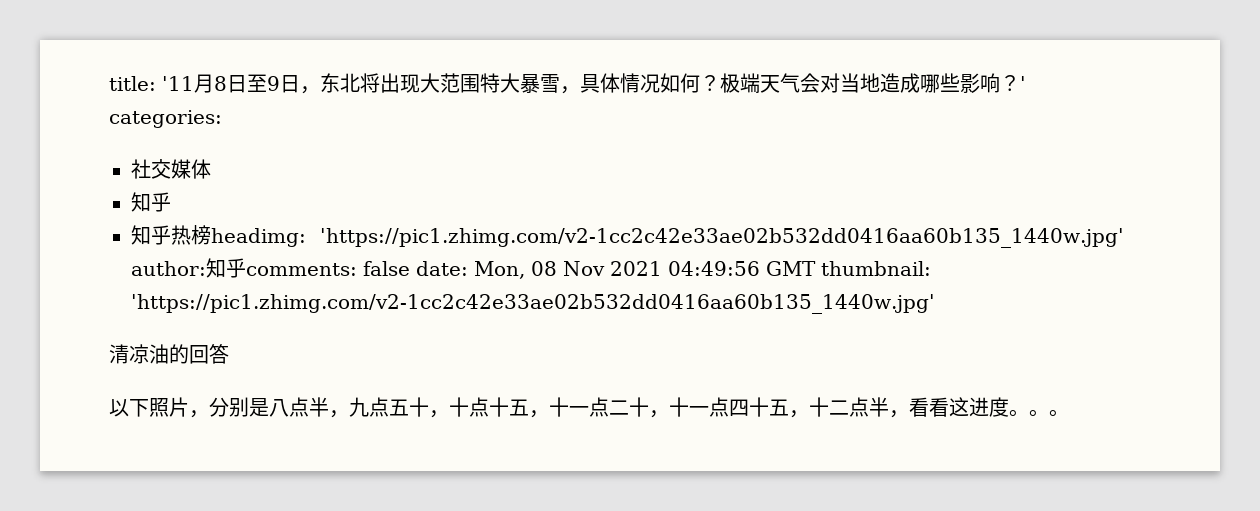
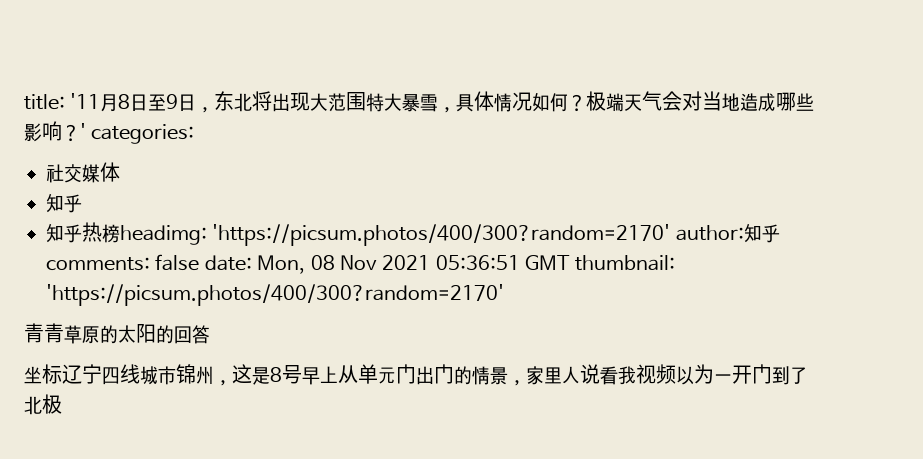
- 知乎热榜headimg: 'https://pic1.zhimg.com/v2-1cc2c42e33ae02b532dd0416aa60b135_1440w.jpg' author:知乎comments: false date: Mon, 08 Nov 2021 04:49:56 GMT thumbnail: 'https://pic1.zhimg.com/v2-1cc2c42e33ae02b532dd0416aa60b135_1440w.jpg'
- 清凉油的回答
- 以下照片，分别是八点半，九点五十，十点十五，十一点二十，十一点四十五，十二点半，看看这进度。。。
+ 知乎热榜headimg: 'https://picsum.photos/400/300?random=2170' author:知乎comments: false date: Mon, 08 Nov 2021 05:36:51 GMT thumbnail: 'https://picsum.photos/400/300?random=2170'
+ 青青草原的太阳的回答
+ 坐标辽宁四线城市锦州，这是8号早上从单元门出门的情景，家里人说看我视频以为一开门到了北极

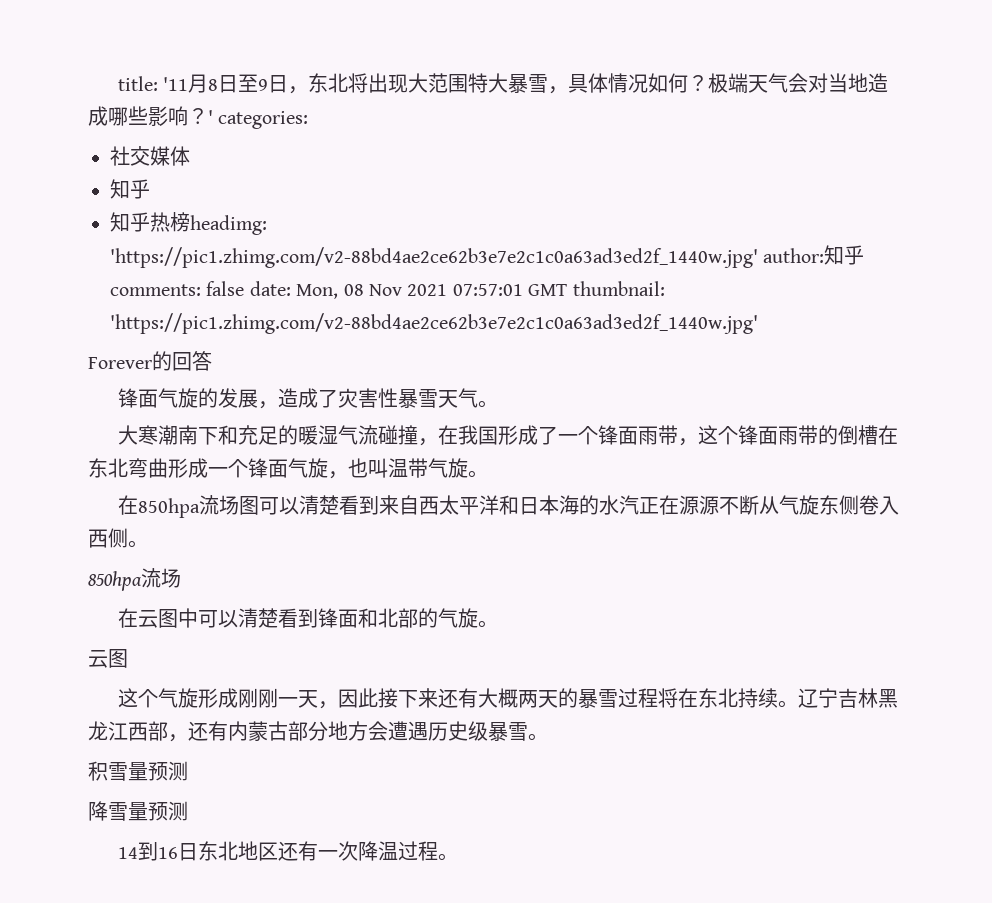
- 知乎热榜headimg: 'https://picsum.photos/400/300?random=2170' author:知乎comments: false date: Mon, 08 Nov 2021 05:36:51 GMT thumbnail: 'https://picsum.photos/400/300?random=2170'
- 青青草原的太阳的回答
- 坐标辽宁四线城市锦州，这是8号早上从单元门出门的情景，家里人说看我视频以为一开门到了北极
+ 知乎热榜headimg: 'https://pic1.zhimg.com/v2-88bd4ae2ce62b3e7e2c1c0a63ad3ed2f_1440w.jpg' author:知乎comments: false date: Mon, 08 Nov 2021 07:57:01 GMT thumbnail: 'https://pic1.zhimg.com/v2-88bd4ae2ce62b3e7e2c1c0a63ad3ed2f_1440w.jpg'
+ Forever的回答
+ 锋面气旋的发展，造成了灾害性暴雪天气。
+ 大寒潮南下和充足的暖湿气流碰撞，在我国形成了一个锋面雨带，这个锋面雨带的倒槽在东北弯曲形成一个锋面气旋，也叫温带气旋。
+ 在850hpa流场图可以清楚看到来自西太平洋和日本海的水汽正在源源不断从气旋东侧卷入西侧。
+ 850hpa流场
+ 在云图中可以清楚看到锋面和北部的气旋。
+ 云图
+ 这个气旋形成刚刚一天，因此接下来还有大概两天的暴雪过程将在东北持续。辽宁吉林黑龙江西部，还有内蒙古部分地方会遭遇历史级暴雪。
+ 积雪量预测
+ 降雪量预测
+ 14到16日东北地区还有一次降温过程。

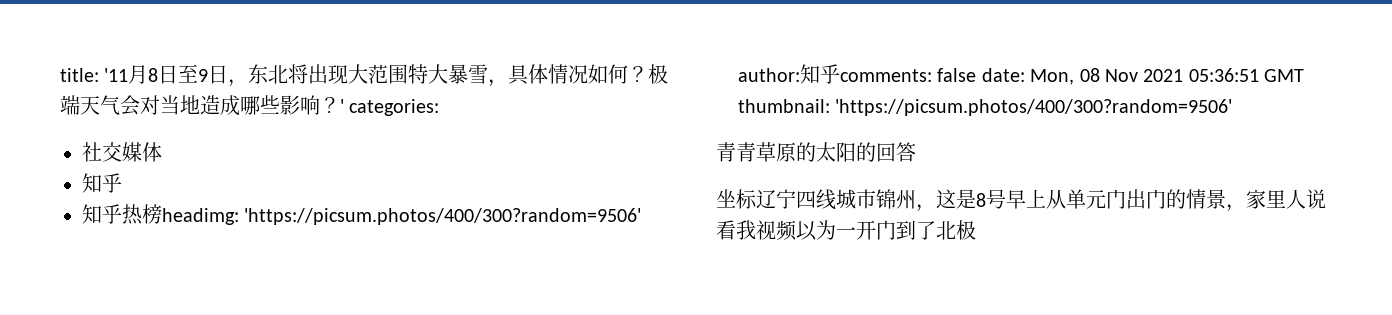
- 知乎热榜headimg: 'https://pic1.zhimg.com/v2-88bd4ae2ce62b3e7e2c1c0a63ad3ed2f_1440w.jpg' author:知乎comments: false date: Mon, 08 Nov 2021 07:57:01 GMT thumbnail: 'https://pic1.zhimg.com/v2-88bd4ae2ce62b3e7e2c1c0a63ad3ed2f_1440w.jpg'
- Forever的回答
- 锋面气旋的发展，造成了灾害性暴雪天气。
- 大寒潮南下和充足的暖湿气流碰撞，在我国形成了一个锋面雨带，这个锋面雨带的倒槽在东北弯曲形成一个锋面气旋，也叫温带气旋。
- 在850hpa流场图可以清楚看到来自西太平洋和日本海的水汽正在源源不断从气旋东侧卷入西侧。
- 850hpa流场
- 在云图中可以清楚看到锋面和北部的气旋。
- 云图
- 这个气旋形成刚刚一天，因此接下来还有大概两天的暴雪过程将在东北持续。辽宁吉林黑龙江西部，还有内蒙古部分地方会遭遇历史级暴雪。
- 积雪量预测
- 降雪量预测
- 14到16日东北地区还有一次降温过程。
+ 知乎热榜headimg: 'https://picsum.photos/400/300?random=9506' author:知乎comments: false date: Mon, 08 Nov 2021 05:36:51 GMT thumbnail: 'https://picsum.photos/400/300?random=9506'
+ 青青草原的太阳的回答
+ 坐标辽宁四线城市锦州，这是8号早上从单元门出门的情景，家里人说看我视频以为一开门到了北极

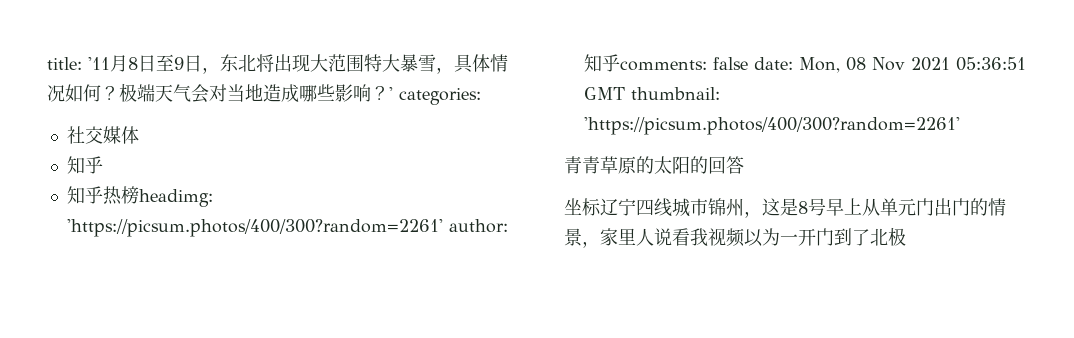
- 知乎热榜headimg: 'https://picsum.photos/400/300?random=9506' author:知乎comments: false date: Mon, 08 Nov 2021 05:36:51 GMT thumbnail: 'https://picsum.photos/400/300?random=9506'
+ 知乎热榜headimg: 'https://picsum.photos/400/300?random=2261' author:知乎comments: false date: Mon, 08 Nov 2021 05:36:51 GMT thumbnail: 'https://picsum.photos/400/300?random=2261'

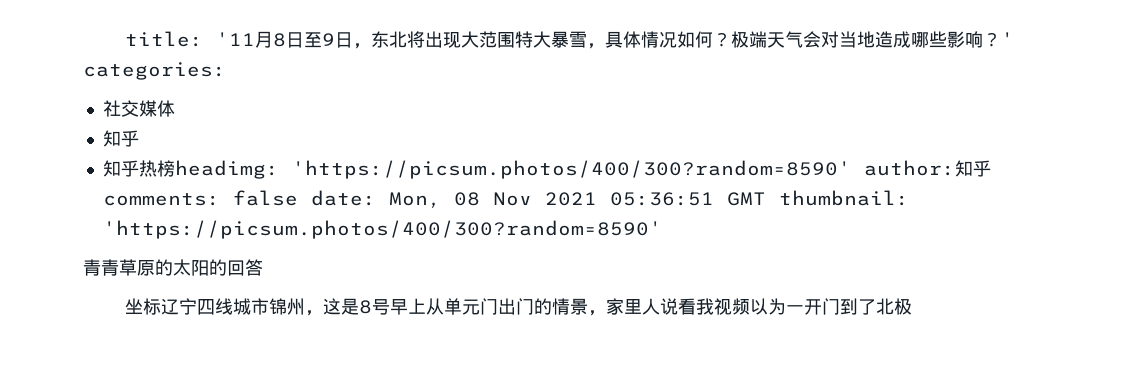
- 知乎热榜headimg: 'https://picsum.photos/400/300?random=2261' author:知乎comments: false date: Mon, 08 Nov 2021 05:36:51 GMT thumbnail: 'https://picsum.photos/400/300?random=2261'
+ 知乎热榜headimg: 'https://picsum.photos/400/300?random=8590' author:知乎comments: false date: Mon, 08 Nov 2021 05:36:51 GMT thumbnail: 'https://picsum.photos/400/300?random=8590'

